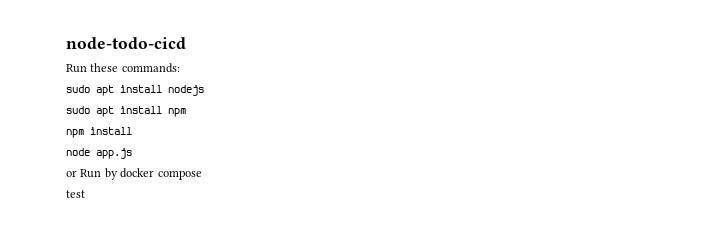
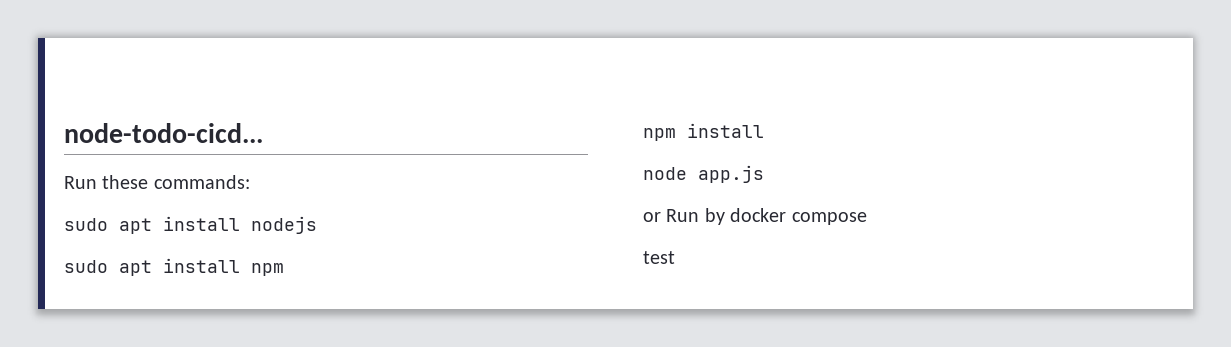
- node-todo-cicd
+ node-todo-cicd...

